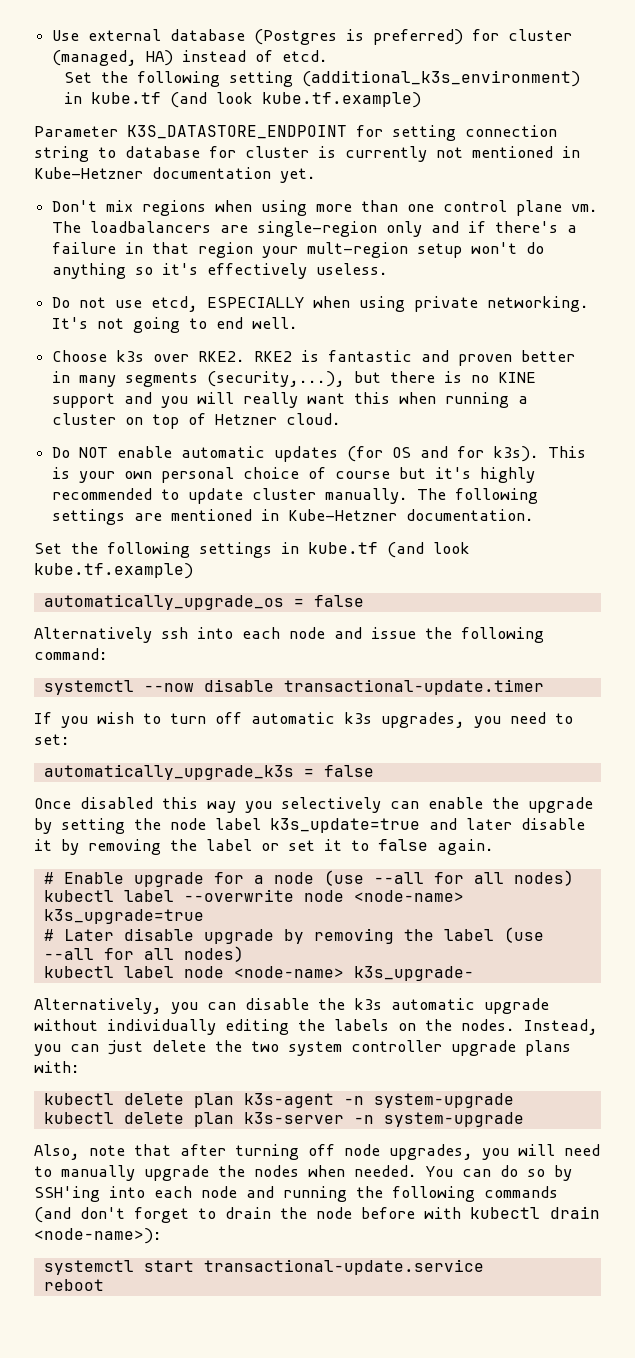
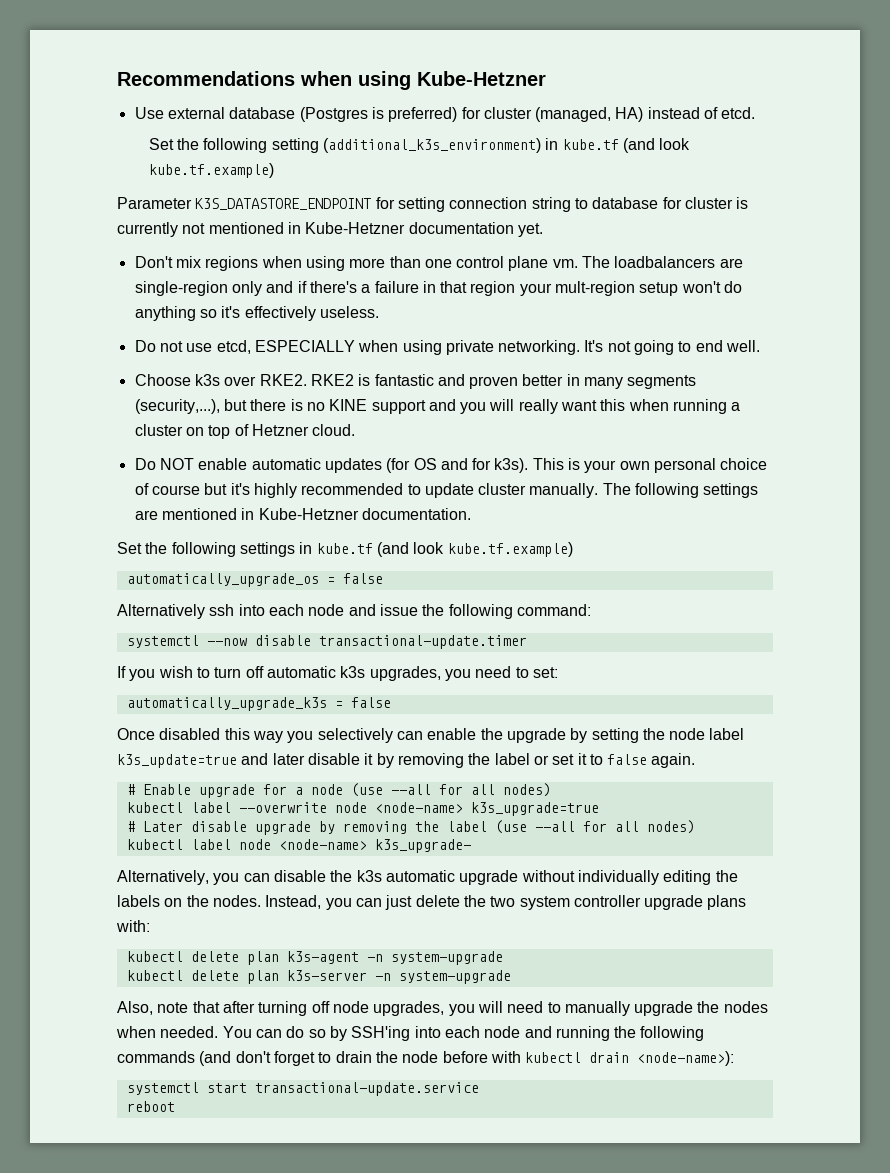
+ Recommendations when using Kube-Hetzner

